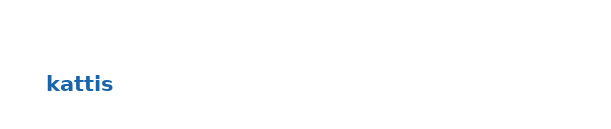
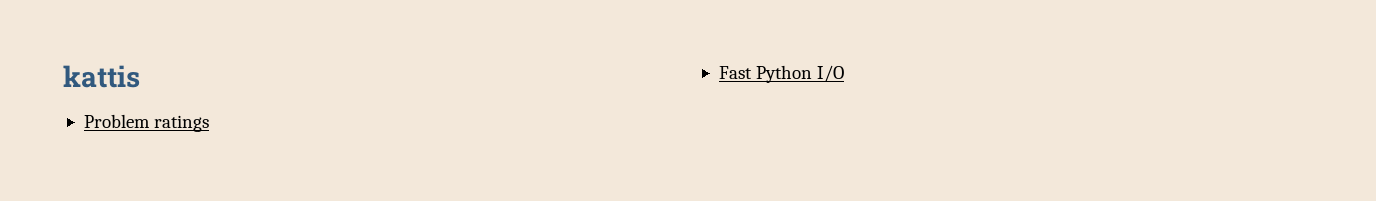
+ Problem ratings
+ Fast Python I/O

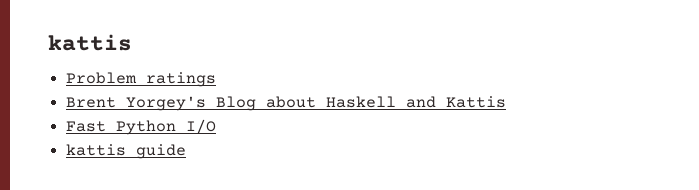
+ Brent Yorgey's Blog about Haskell and Kattis
+ kattis guide

